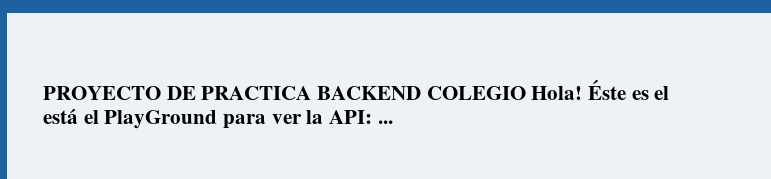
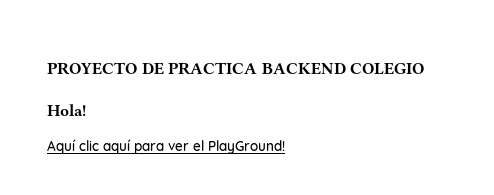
- PROYECTO DE PRACTICA BACKEND COLEGIO Hola! Éste es el está el PlayGround para ver la API: ...
+ PROYECTO DE PRACTICA BACKEND COLEGIO
+ Hola!
+ Aquí clic aquí para ver el PlayGround!

